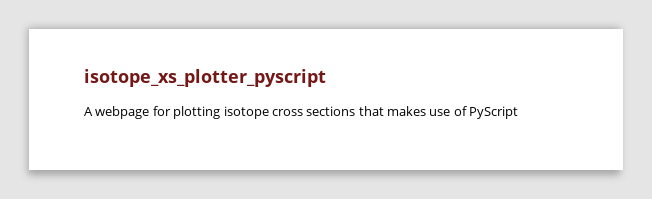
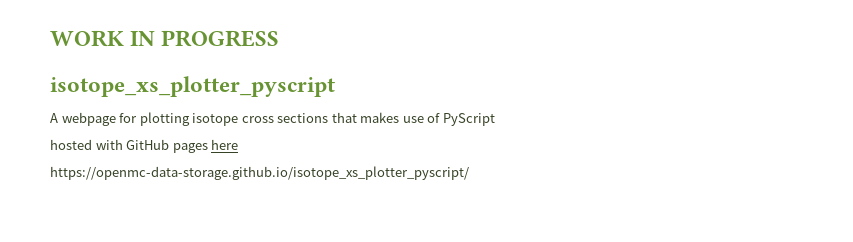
+ WORK IN PROGRESS
+ hosted with GitHub pages here
+ https://openmc-data-storage.github.io/isotope_xs_plotter_pyscript/

